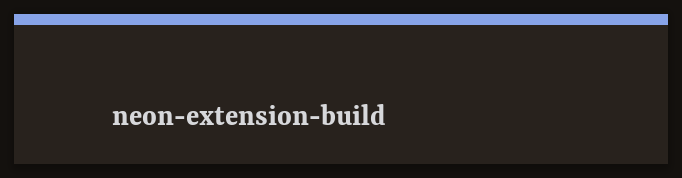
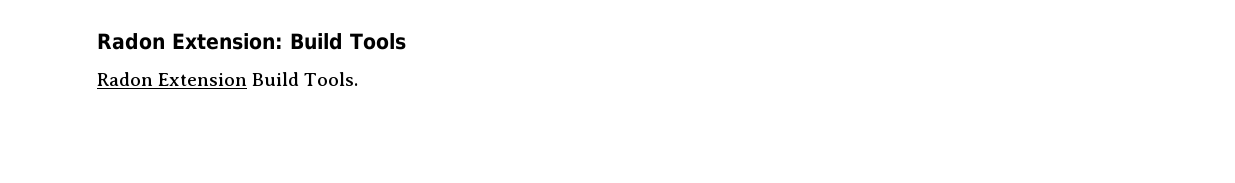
- neon-extension-build
+ Radon Extension: Build Tools
+ Radon Extension Build Tools.

